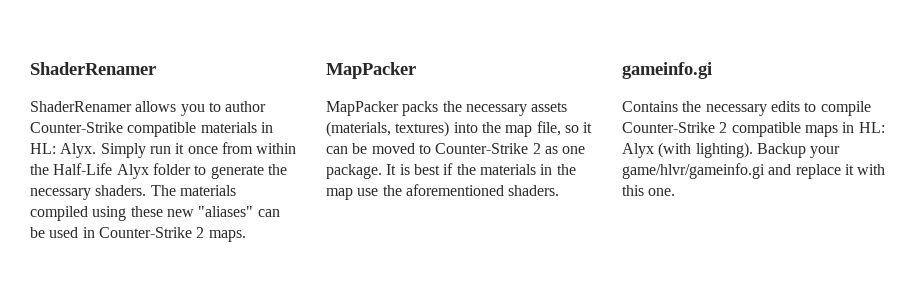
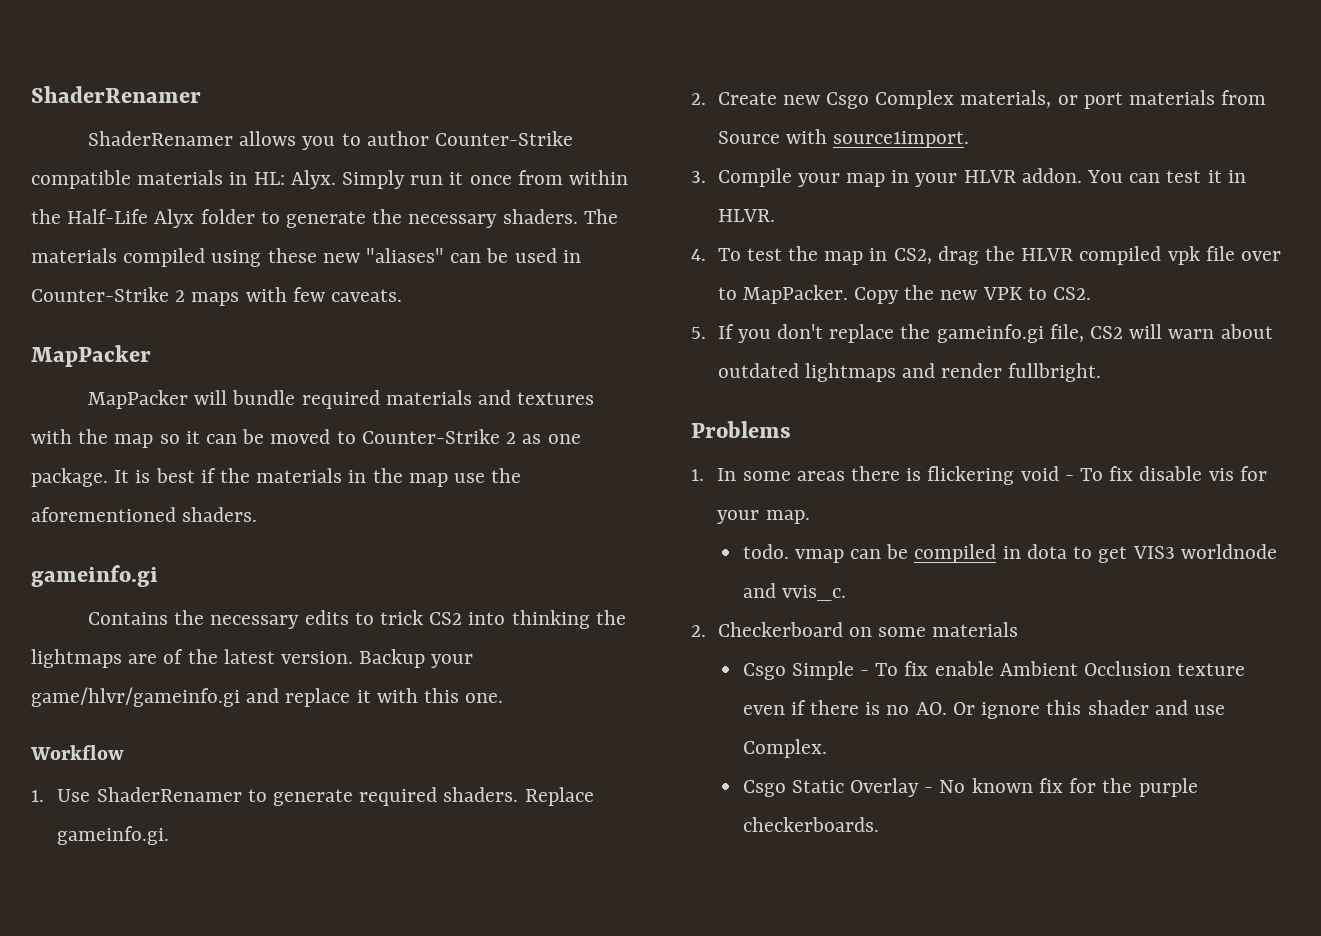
- The materials compiled using these new "aliases" can be used in Counter-Strike 2 maps.
+ The materials compiled using these new "aliases" can be used in Counter-Strike 2 maps with few caveats.
  MapPacker
- MapPacker packs the necessary assets (materials, textures) into the map file, so it can be moved to Counter-Strike 2 as one package.
+ MapPacker will bundle required materials and textures with the map so it can be moved to Counter-Strike 2 as one package.
- Contains the necessary edits to compile Counter-Strike 2 compatible maps in HL: Alyx (with lighting).
+ Contains the necessary edits to trick CS2 into thinking the lightmaps are of the latest version.
+ Workflow
+ 1. Use ShaderRenamer to generate required shaders. Replace gameinfo.gi.
+ 2. Create new Csgo Complex materials, or port materials from Source with source1import.
+ 3. Compile your map in your HLVR addon. You can test it in HLVR.
+ 4. To test the map in CS2, drag the HLVR compiled vpk file over to MapPacker. Copy the new VPK to CS2.
+ 5. If you don't replace the gameinfo.gi file, CS2 will warn about outdated lightmaps and render fullbright.
+ Problems
+ 1. In some areas there is flickering void - To fix disable vis for your map.
+ todo. vmap can be compiled in dota to get VIS3 worldnode and vvis_c.
+ 2. Checkerboard on some materials
+ Csgo Simple - To fix enable Ambient Occlusion texture even if there is no AO. Or ignore this shader and use Complex.
+ Csgo Static Overlay - No known fix for the purple checkerboards.

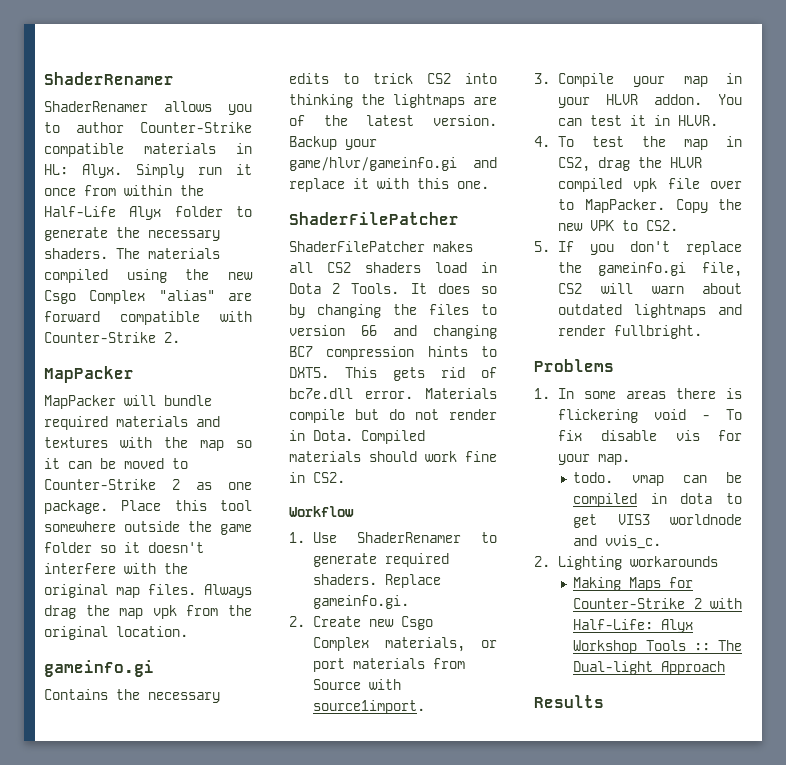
- The materials compiled using these new "aliases" can be used in Counter-Strike 2 maps with few caveats.
+ The materials compiled using the new Csgo Complex "alias" are forward compatible with Counter-Strike 2.
- It is best if the materials in the map use the aforementioned shaders.
+ Place this tool somewhere outside the game folder so it doesn't interfere with the original map files. Always drag the map vpk from the original location.
  Backup your game/hlvr/gameinfo.gi and replace it with this one.
+ ShaderFilePatcher
+ ShaderFilePatcher makes all CS2 shaders load in Dota 2 Tools. It does so by changing the files to version 66 and changing BC7 compression hints to DXT5. This gets rid of bc7e.dll error. Materials compile but do not render in Dota. Compiled materials should work fine in CS2.
- 2. Checkerboard on some materials
- Csgo Simple - To fix enable Ambient Occlusion texture even if there is no AO. Or ignore this shader and use Complex.
- Csgo Static Overlay - No known fix for the purple checkerboards.
+ 2. Lighting workarounds
+ Making Maps for Counter-Strike 2 with Half-Life: Alyx Workshop Tools :: The Dual-light Approach
+ Results

